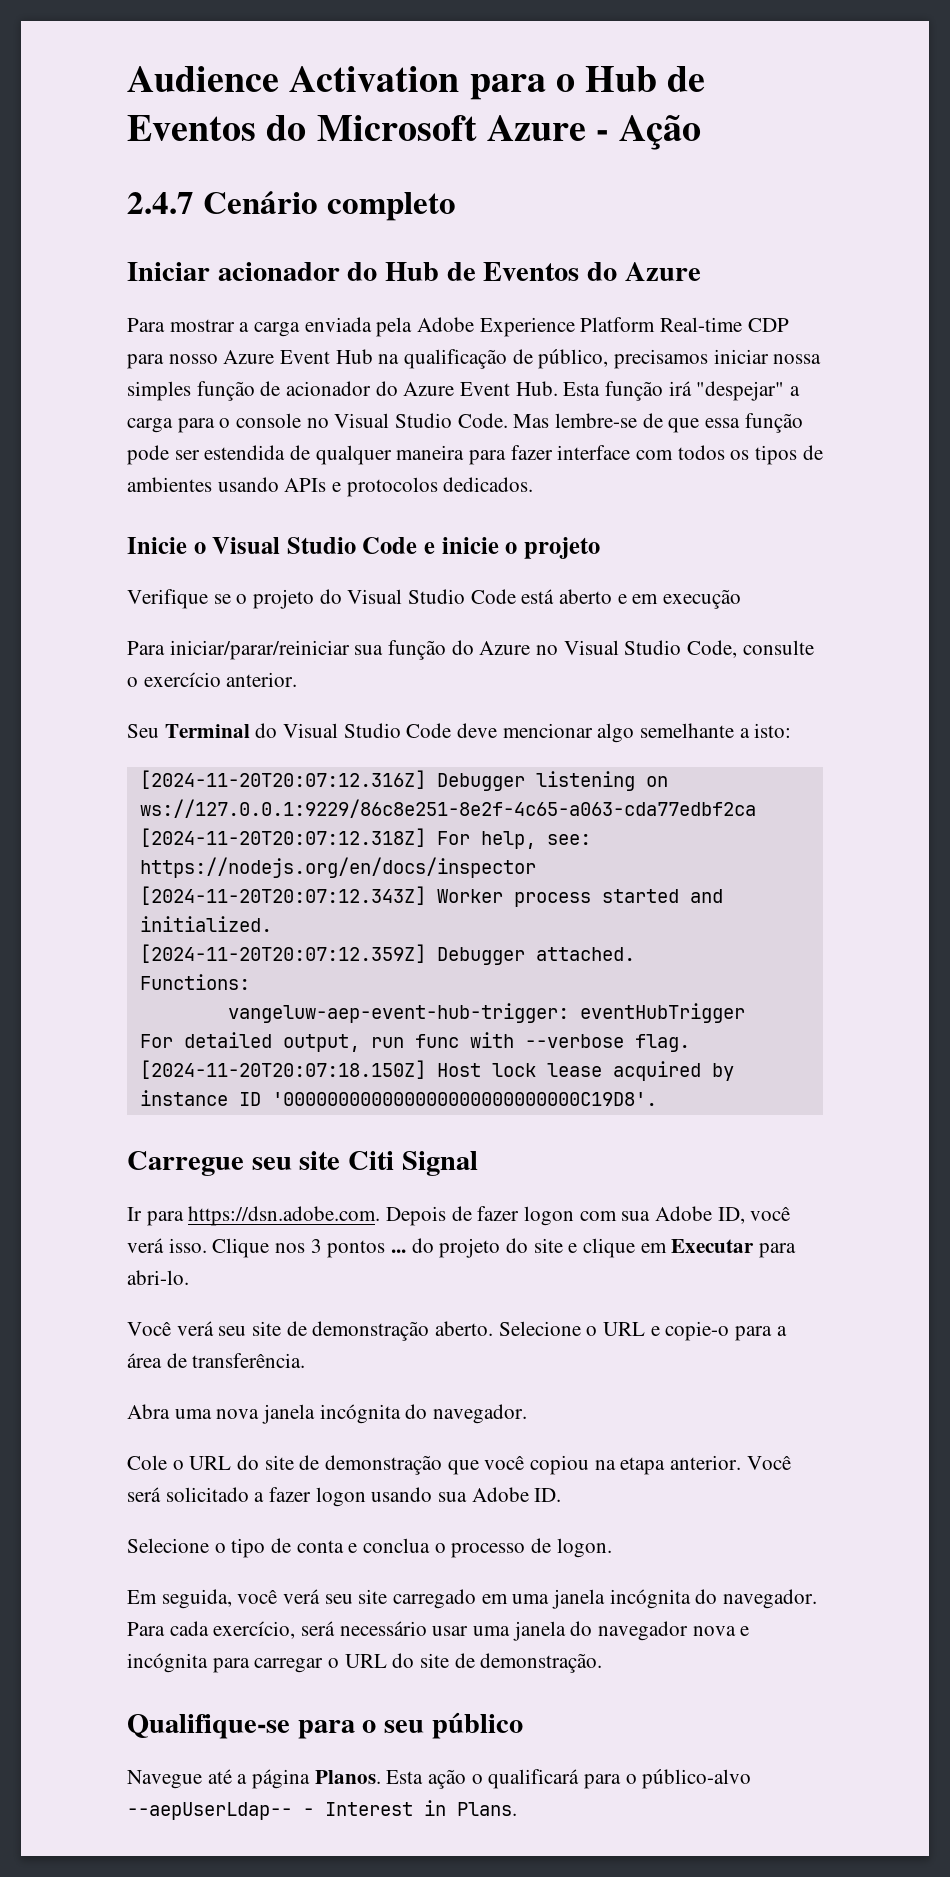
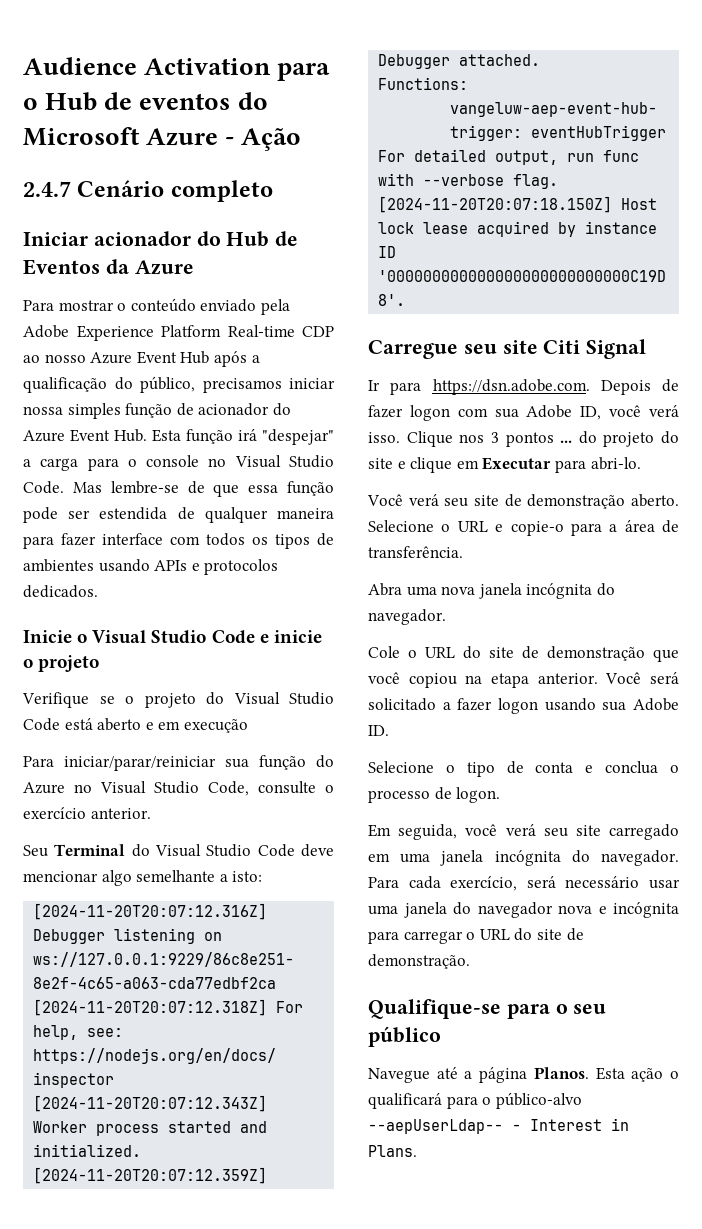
- Audience Activation para o Hub de Eventos do Microsoft Azure - Ação
+ Audience Activation para o Hub de eventos do Microsoft Azure - Ação
- Iniciar acionador do Hub de Eventos do Azure
+ Iniciar acionador do Hub de Eventos da Azure
- Para mostrar a carga enviada pela Adobe Experience Platform Real-time CDP para nosso Azure Event Hub na qualificação de público, precisamos iniciar nossa simples função de acionador do Azure Event Hub. Esta função irá "despejar" a carga para o console no Visual Studio Code.
+ Para mostrar o conteúdo enviado pela Adobe Experience Platform Real-time CDP ao nosso Azure Event Hub após a qualificação do público, precisamos iniciar nossa simples função de acionador do Azure Event Hub. Esta função irá "despejar" a carga para o console no Visual Studio Code.

